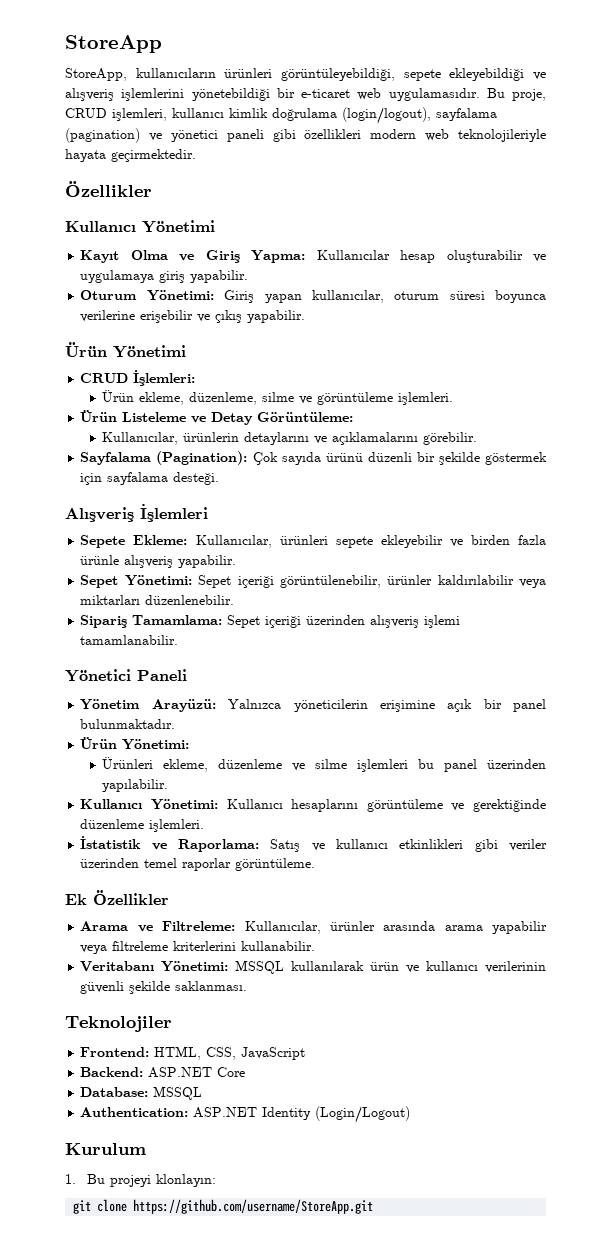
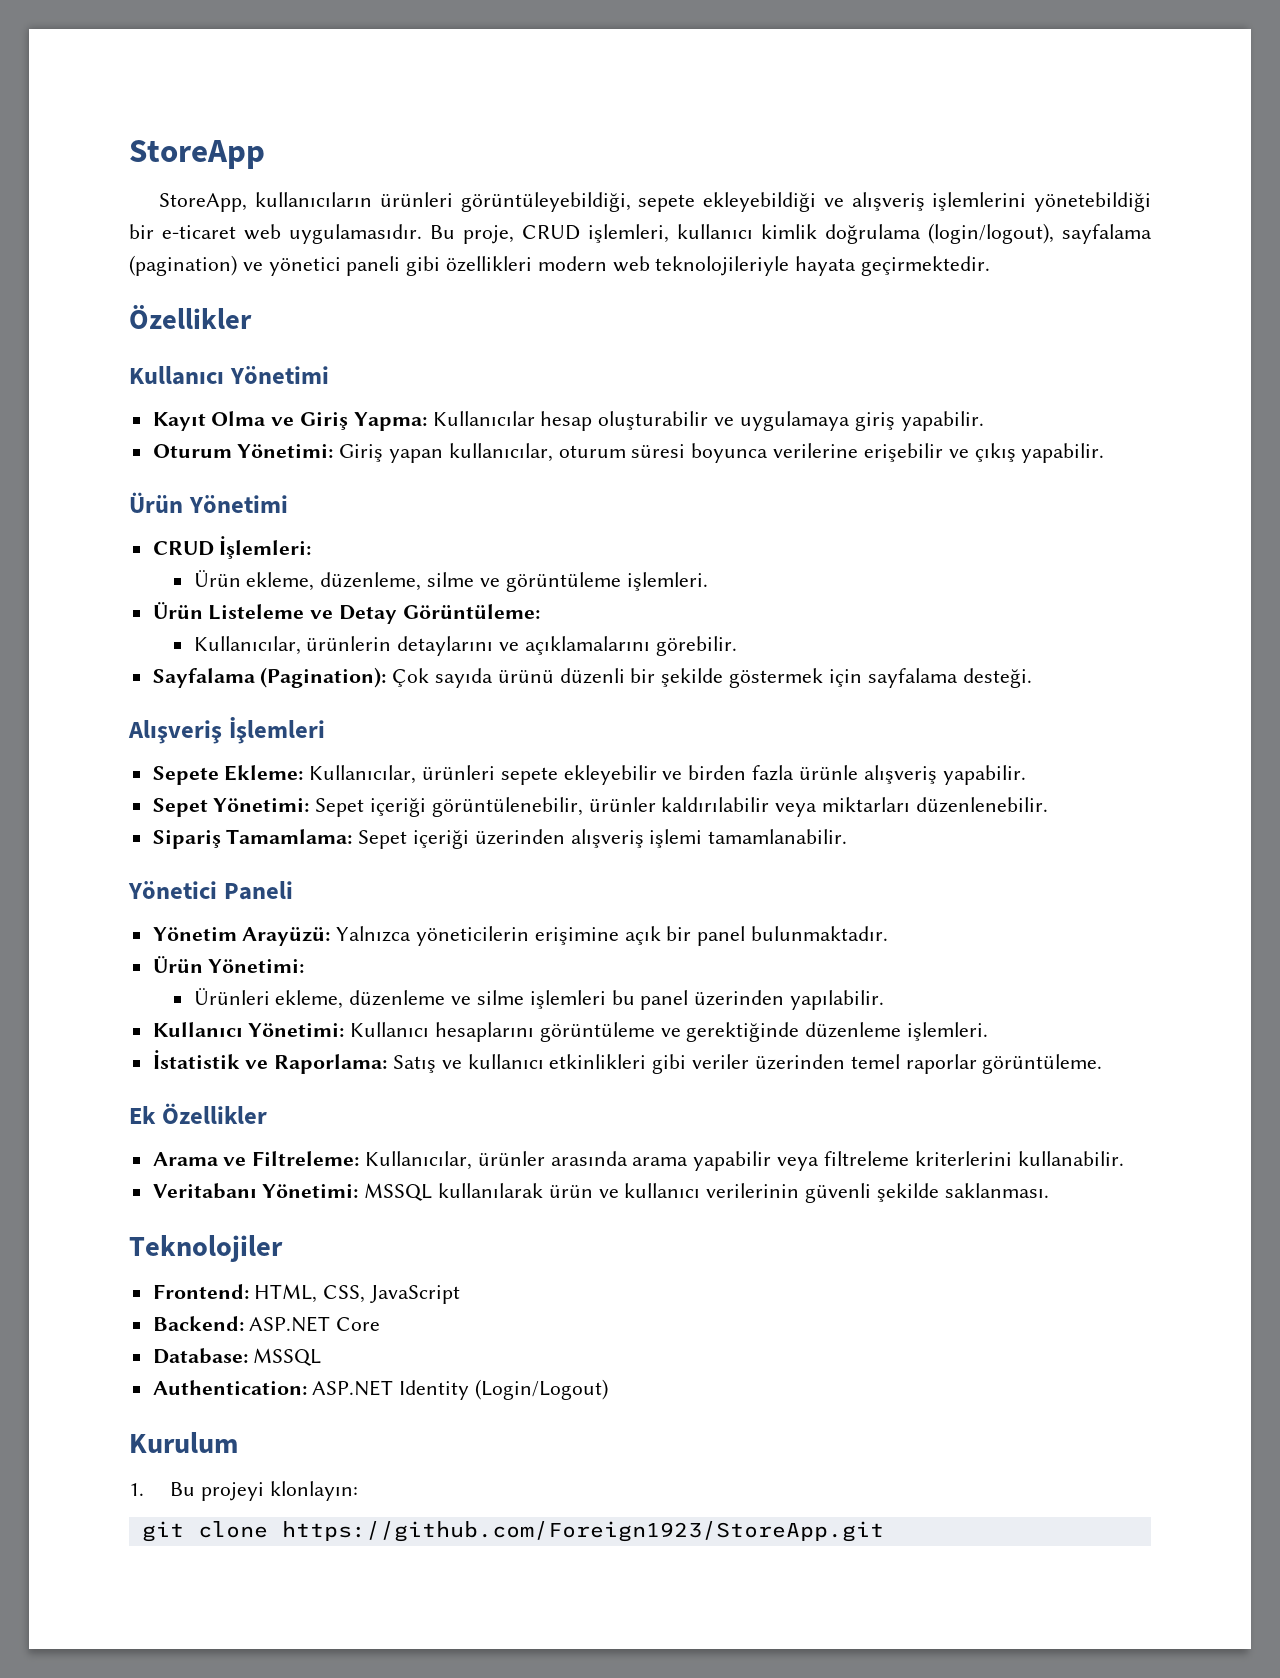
- git clone https://github.com/username/StoreApp.git
+ git clone https://github.com/Foreign1923/StoreApp.git

